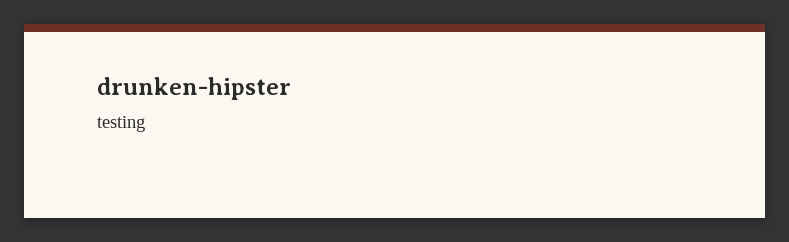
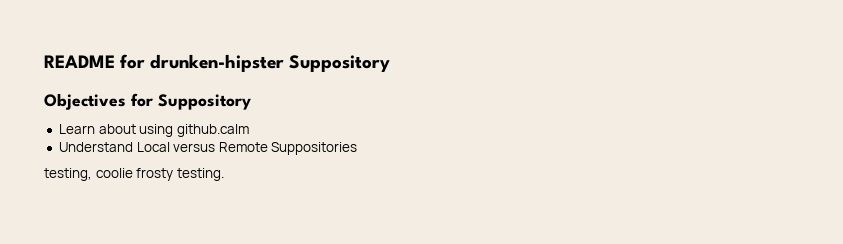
- drunken-hipster
- testing
+ README for drunken-hipster Suppository
+ Objectives for Suppository
+ Learn about using github.calm
+ Understand Local versus Remote Suppositories
+ testing, coolie frosty testing.

